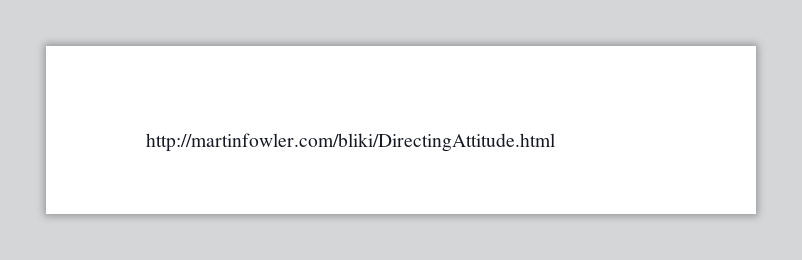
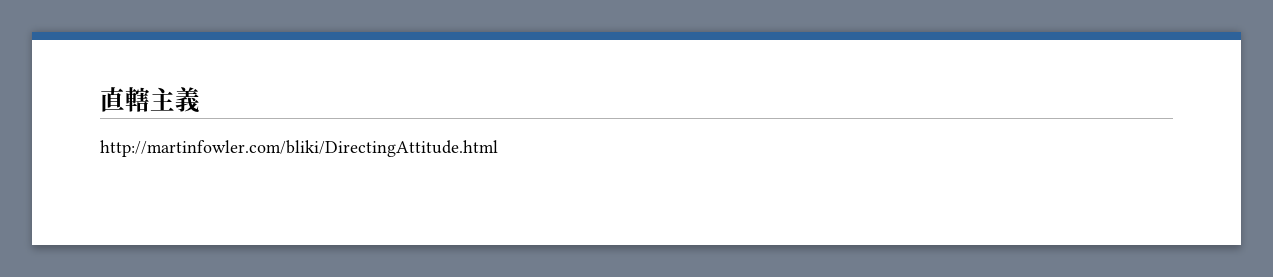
+ 直轄主義

